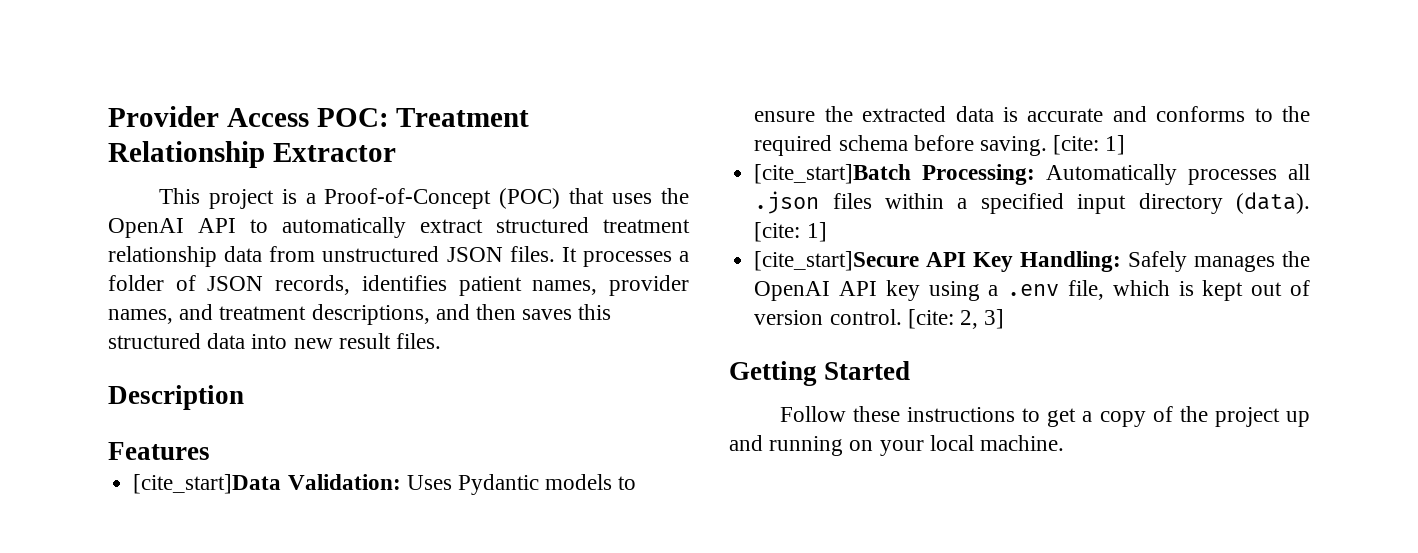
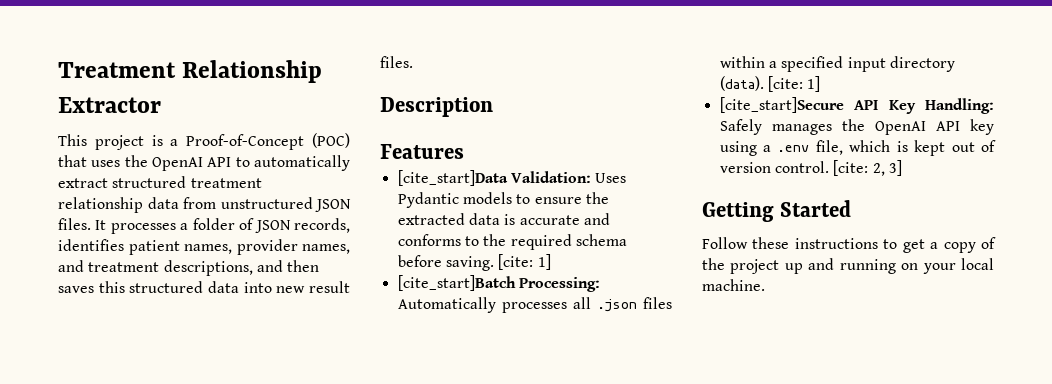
- Provider Access POC: Treatment Relationship Extractor
+ Treatment Relationship Extractor

